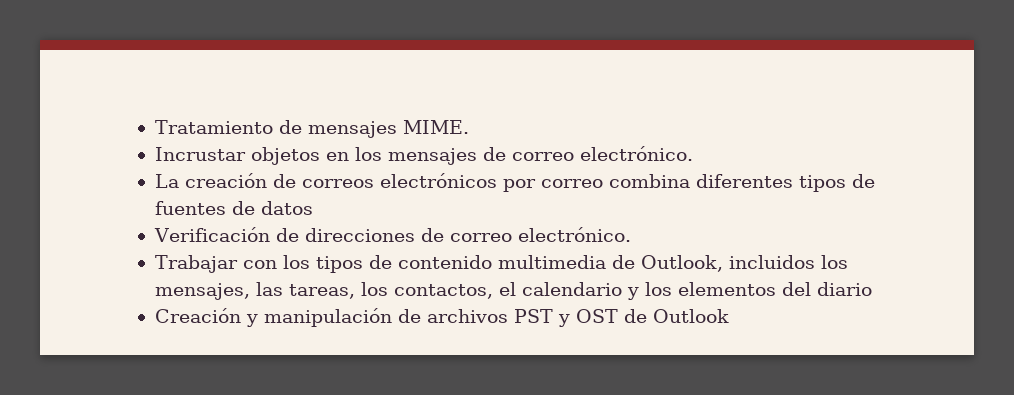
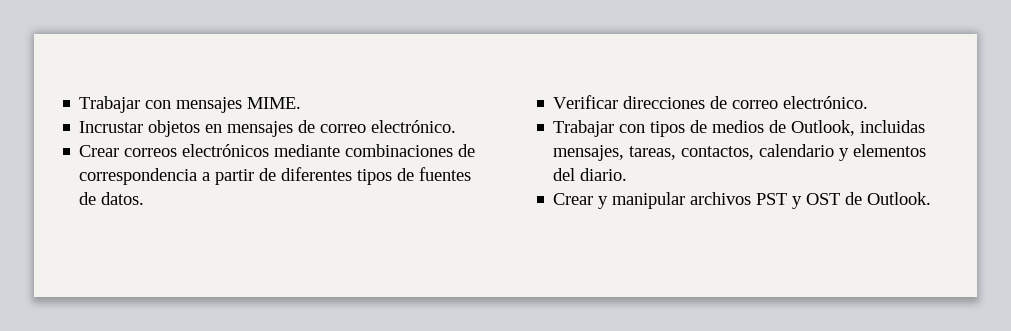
- Tratamiento de mensajes MIME.
+ Trabajar con mensajes MIME.
- Incrustar objetos en los mensajes de correo electrónico.
+ Incrustar objetos en mensajes de correo electrónico.
- La creación de correos electrónicos por correo combina diferentes tipos de fuentes de datos
- Verificación de direcciones de correo electrónico.
+ Crear correos electrónicos mediante combinaciones de correspondencia a partir de diferentes tipos de fuentes de datos.
+ Verificar direcciones de correo electrónico.
- Trabajar con los tipos de contenido multimedia de Outlook, incluidos los mensajes, las tareas, los contactos, el calendario y los elementos del diario
- Creación y manipulación de archivos PST y OST de Outlook
+ Trabajar con tipos de medios de Outlook, incluidas mensajes, tareas, contactos, calendario y elementos del diario.
+ Crear y manipular archivos PST y OST de Outlook.

